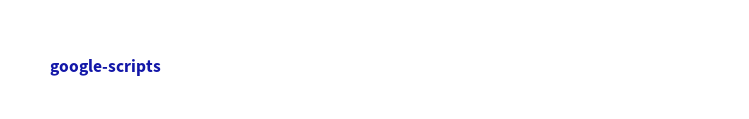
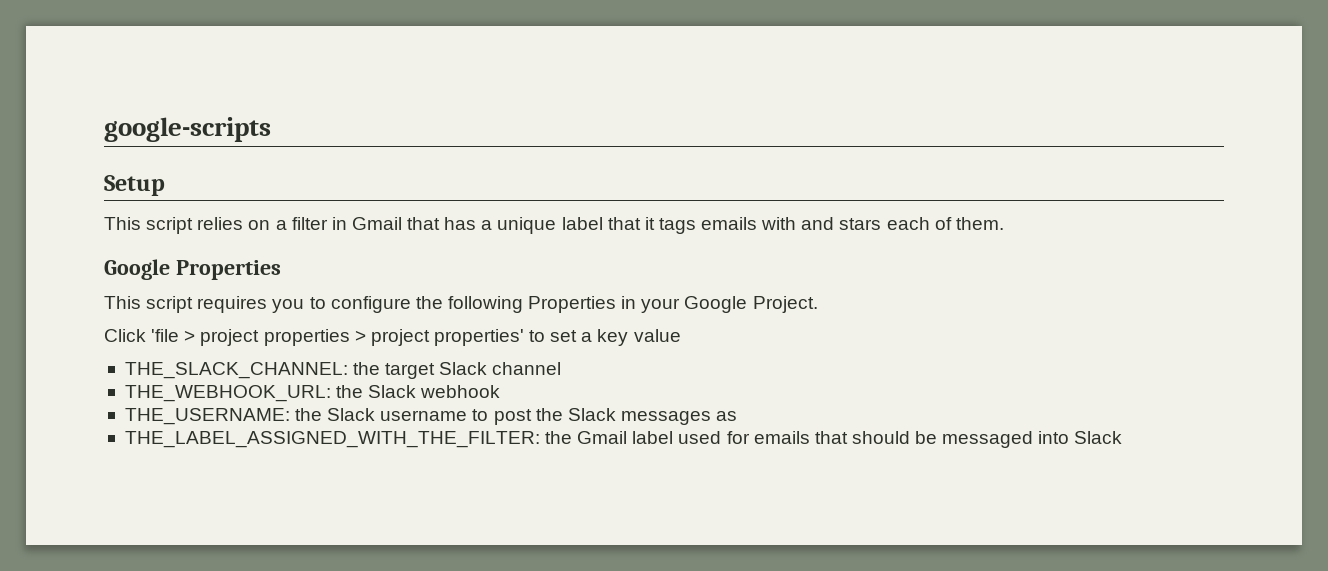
+ Setup
+ This script relies on a filter in Gmail that has a unique label that it tags emails with and stars each of them.
+ Google Properties
+ This script requires you to configure the following Properties in your Google Project.
+ Click 'file > project properties > project properties' to set a key value
+ THE_SLACK_CHANNEL: the target Slack channel
+ THE_WEBHOOK_URL: the Slack webhook
+ THE_USERNAME: the Slack username to post the Slack messages as
+ THE_LABEL_ASSIGNED_WITH_THE_FILTER: the Gmail label used for emails that should be messaged into Slack

